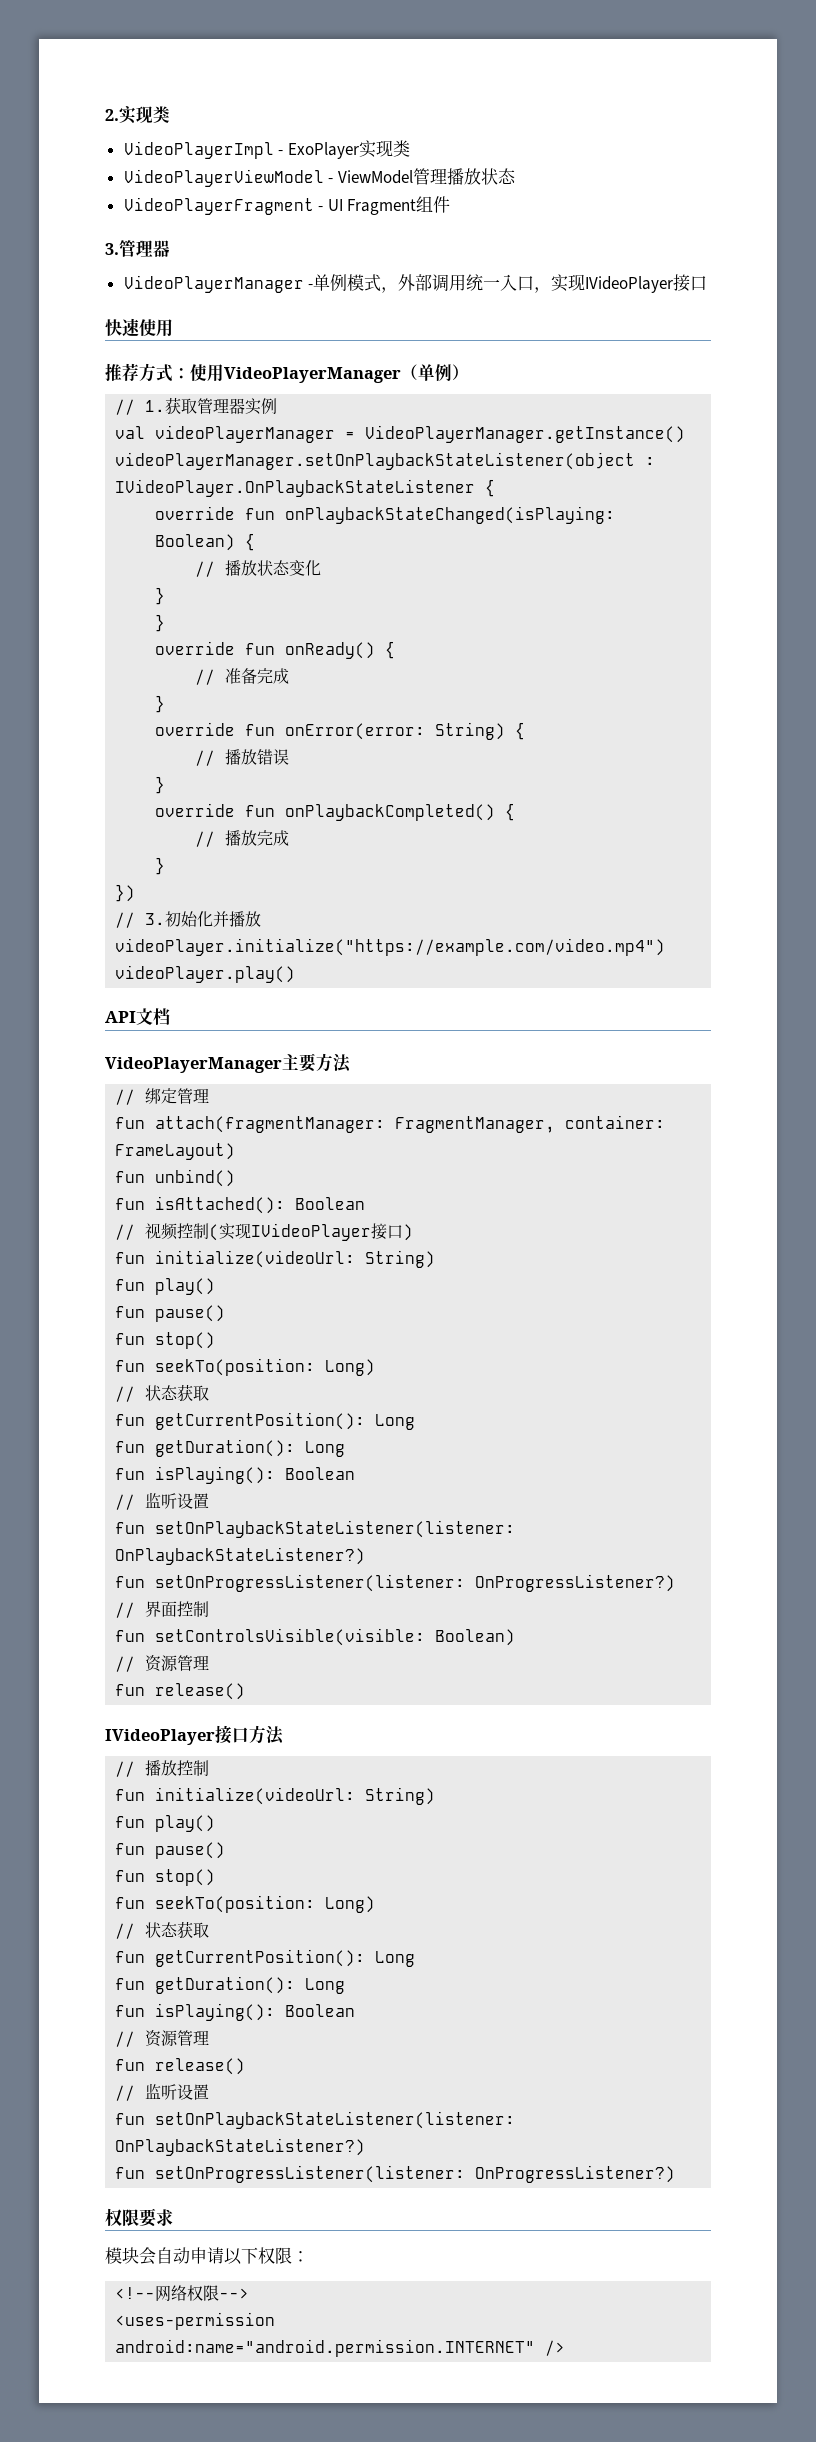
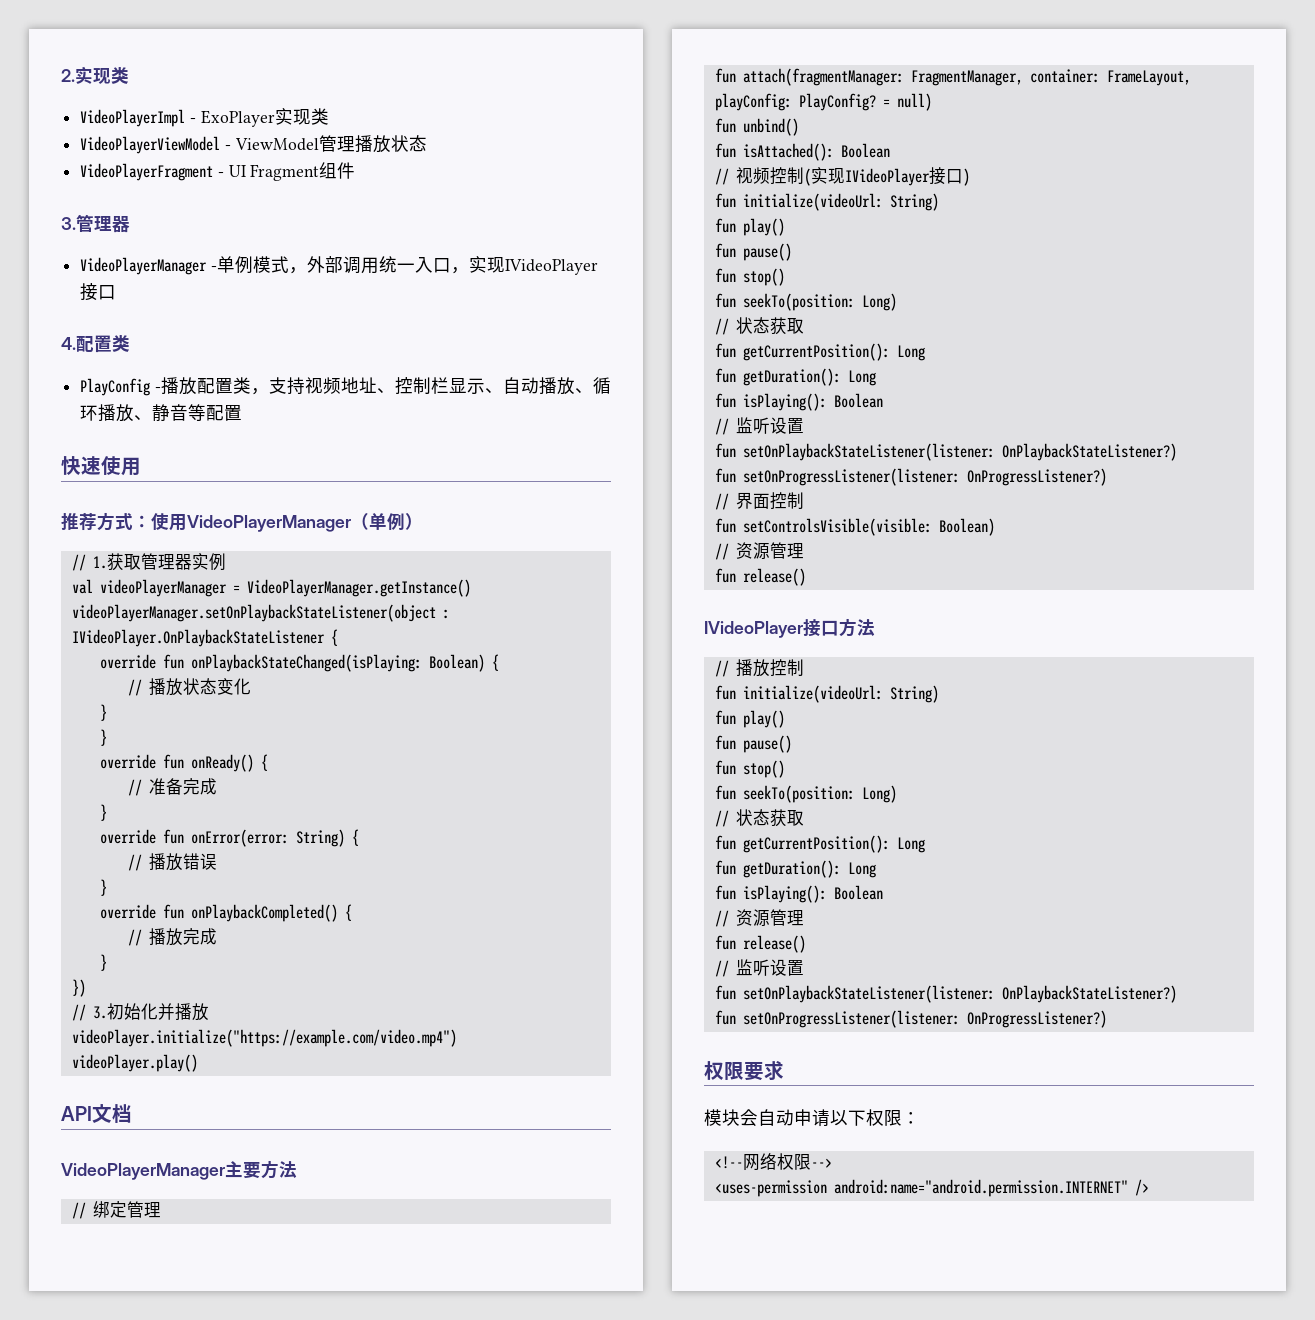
+ 4.配置类
+ PlayConfig -播放配置类，支持视频地址、控制栏显示、自动播放、循环播放、静音等配置
- fun attach(fragmentManager: FragmentManager, container: FrameLayout)
+ fun attach(fragmentManager: FragmentManager, container: FrameLayout, playConfig: PlayConfig? = null)

